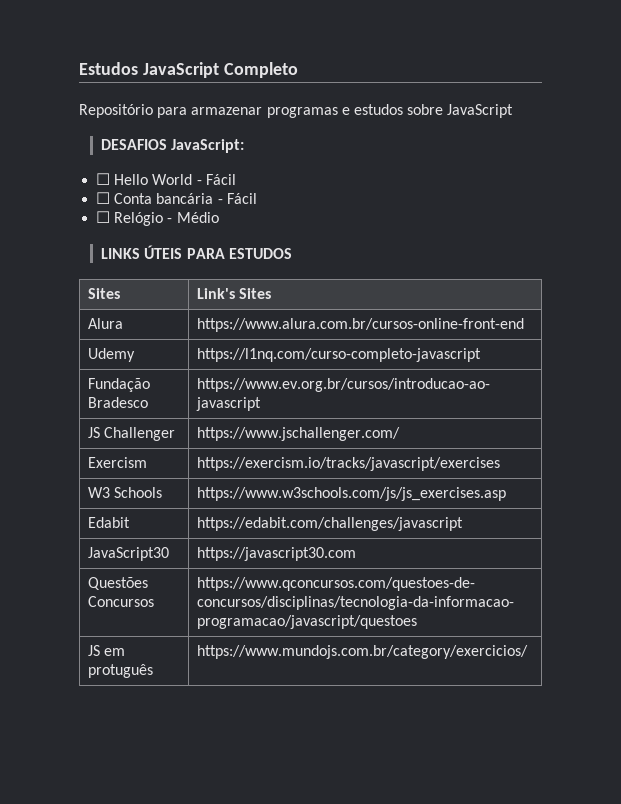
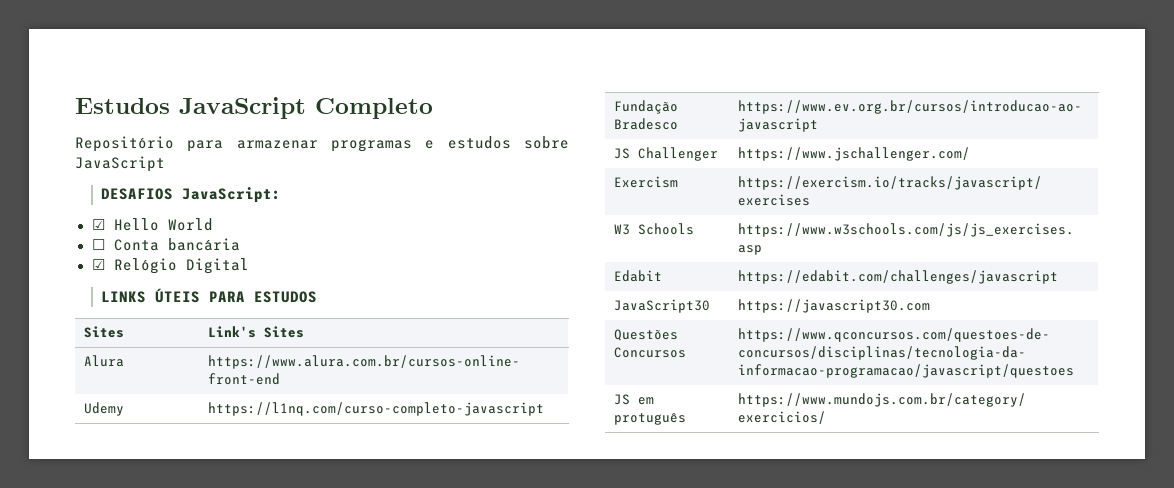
- ☐ Hello World - Fácil
+ ☑ Hello World
- ☐ Conta bancária - Fácil
- ☐ Relógio - Médio
+ ☐ Conta bancária
+ ☑ Relógio Digital

